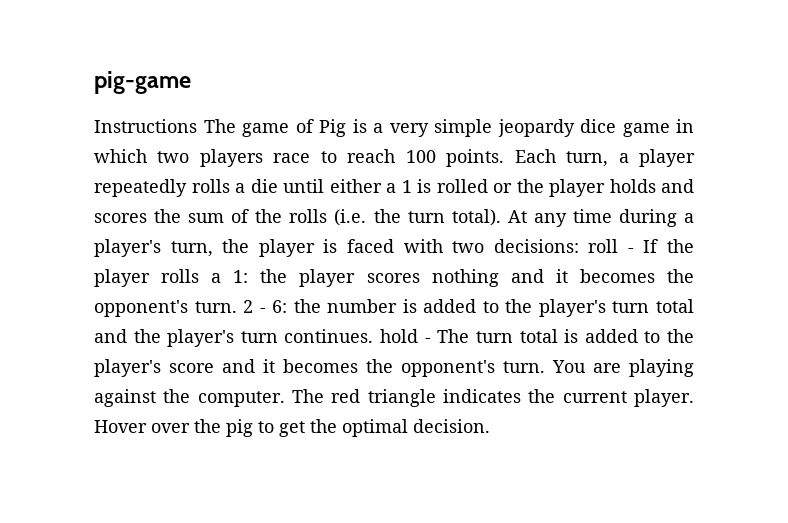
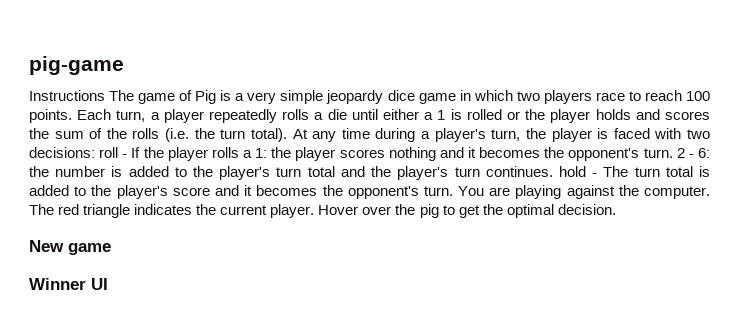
+ New game
+ Winner UI

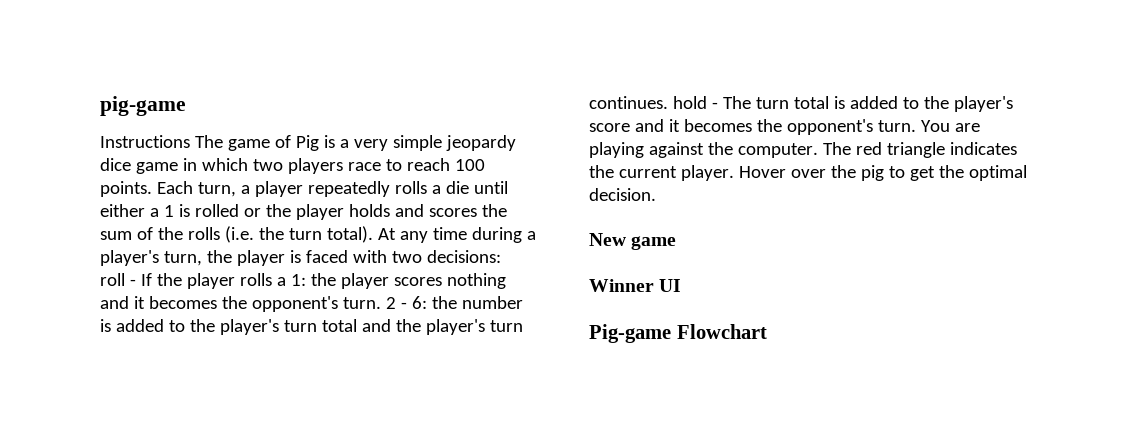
- At any time during a player's turn, the player is faced with two decisions: roll - If the player rolls a 1: the player scores nothing and it becomes the opponent's turn.
+ At any time during a player's turn, the player is faced with two decisions:
+ roll - If the player rolls a 1: the player scores nothing and it becomes the opponent's turn.
+ Pig-game Flowchart

